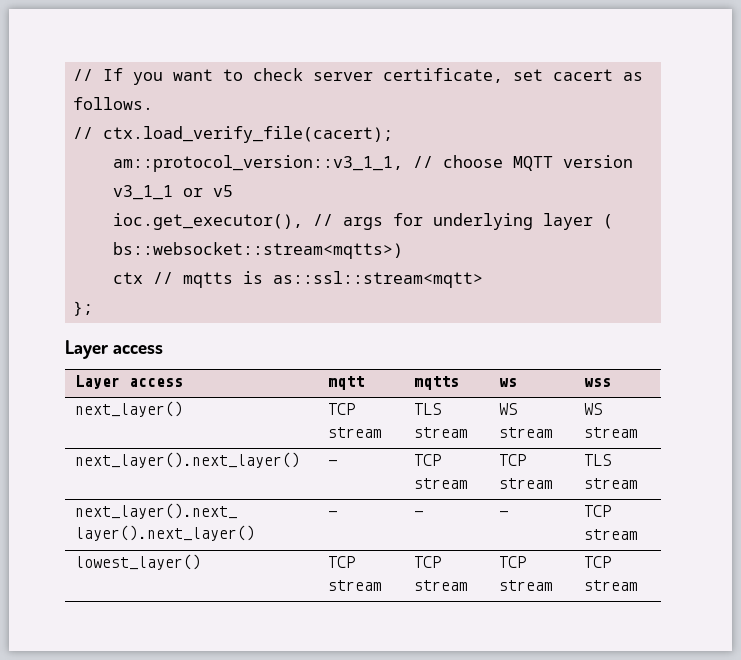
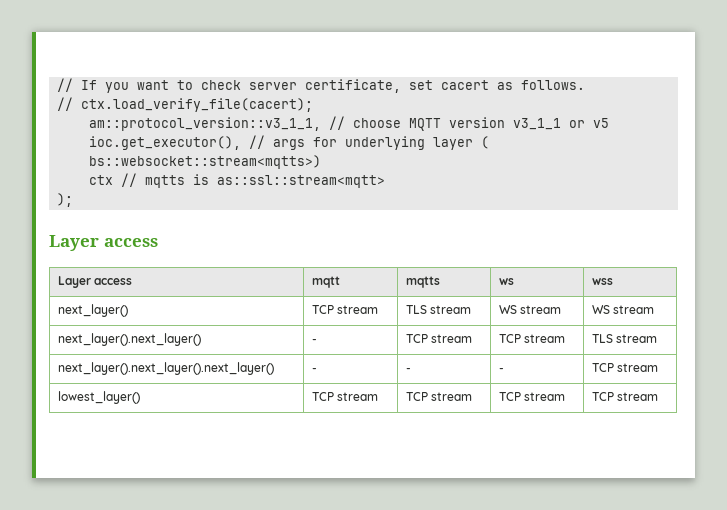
- };
+ );

